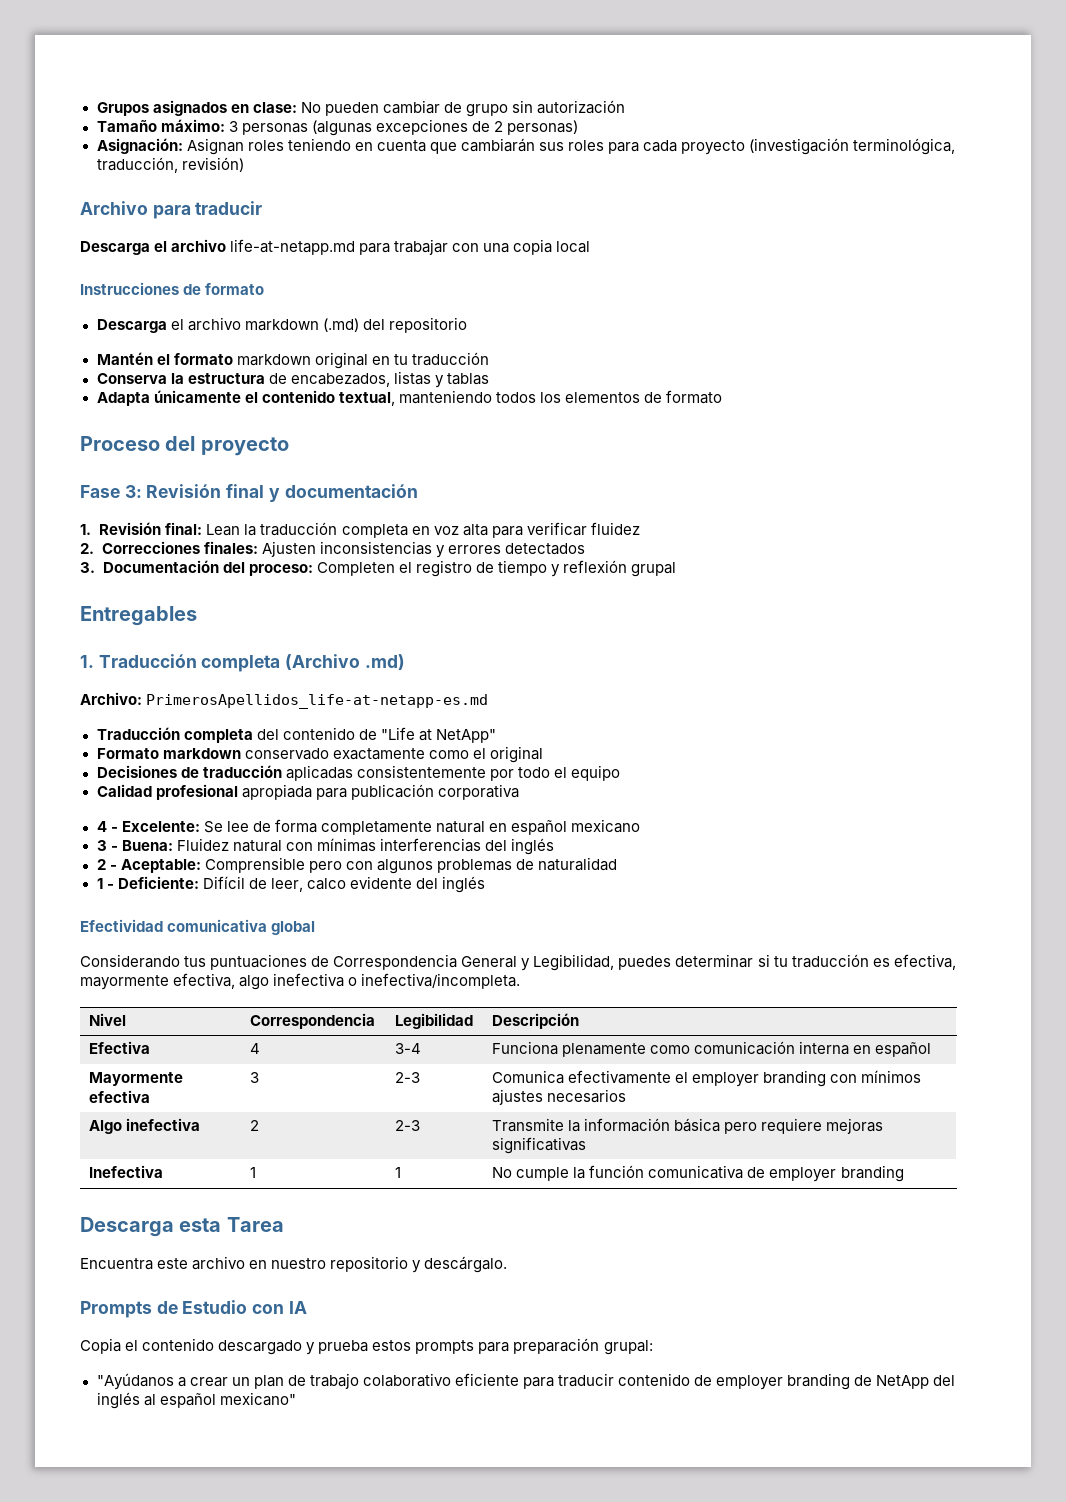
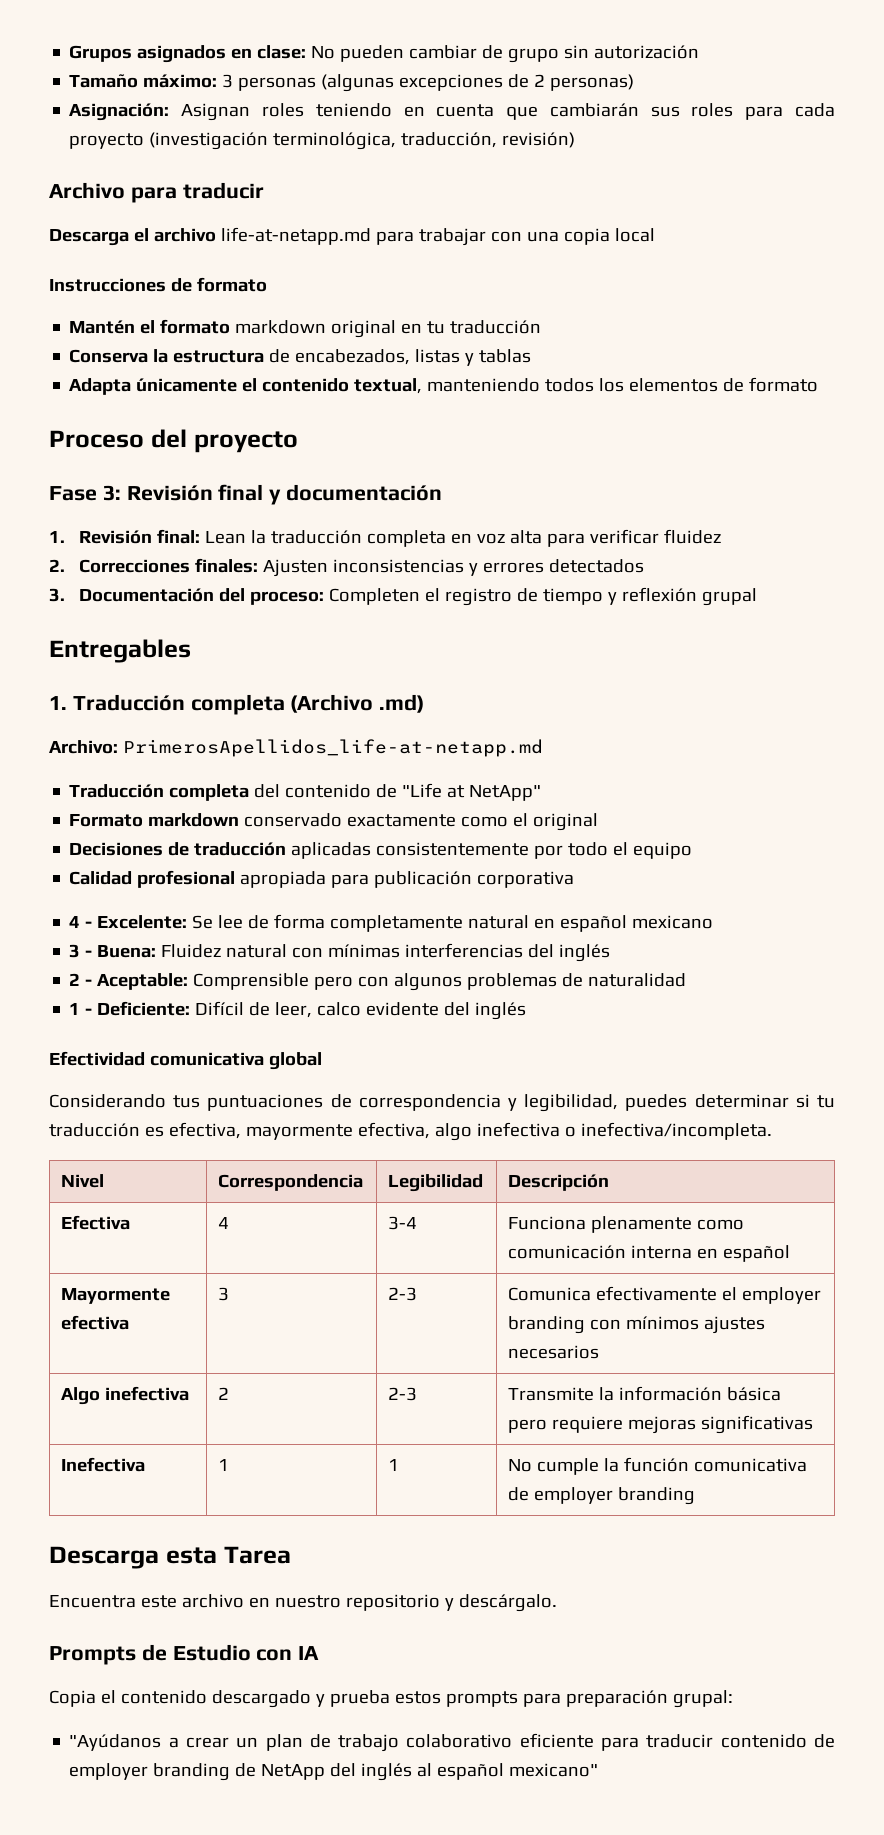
- Descarga el archivo markdown (.md) del repositorio
- Archivo: PrimerosApellidos_life-at-netapp-es.md
+ Archivo: PrimerosApellidos_life-at-netapp.md
- Considerando tus puntuaciones de Correspondencia General y Legibilidad, puedes determinar si tu traducción es efectiva, mayormente efectiva, algo inefectiva o inefectiva/incompleta.
+ Considerando tus puntuaciones de correspondencia y legibilidad, puedes determinar si tu traducción es efectiva, mayormente efectiva, algo inefectiva o inefectiva/incompleta.

